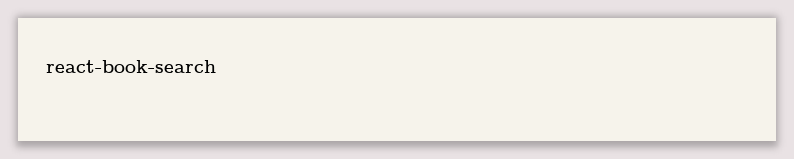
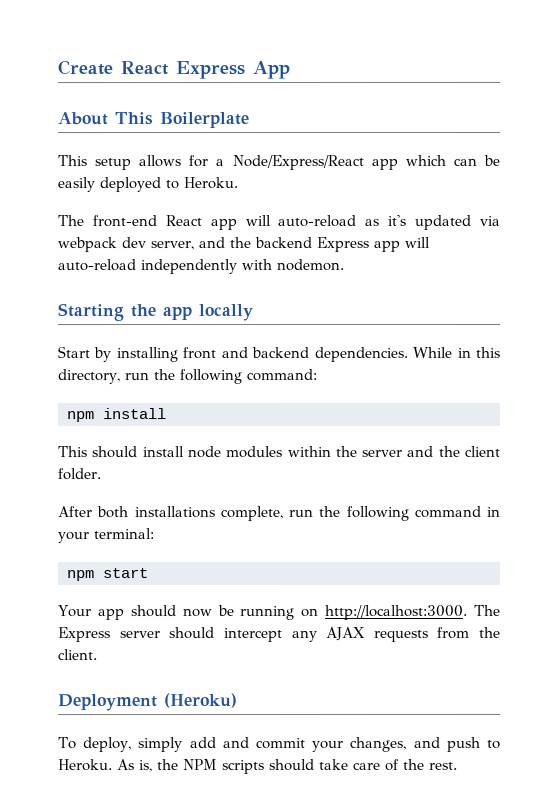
- react-book-search
+ Create React Express App
+ About This Boilerplate
+ This setup allows for a Node/Express/React app which can be easily deployed to Heroku.
+ The front-end React app will auto-reload as it's updated via webpack dev server, and the backend Express app will auto-reload independently with nodemon.
+ Starting the app locally
+ Start by installing front and backend dependencies. While in this directory, run the following command:
+ npm install
+ This should install node modules within the server and the client folder.
+ After both installations complete, run the following command in your terminal:
+ npm start
+ Your app should now be running on http://localhost:3000. The Express server should intercept any AJAX requests from the client.
+ Deployment (Heroku)
+ To deploy, simply add and commit your changes, and push to Heroku. As is, the NPM scripts should take care of the rest.

